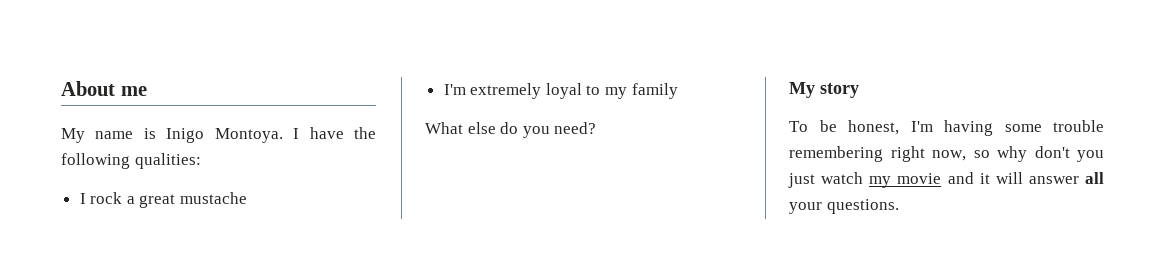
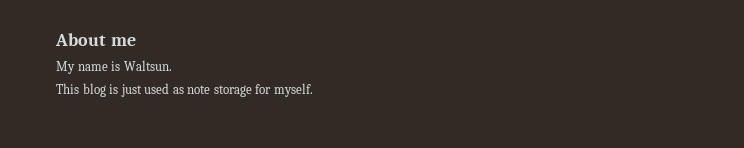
- My name is Inigo Montoya. I have the following qualities:
- I rock a great mustache
- I'm extremely loyal to my family
- What else do you need?
- My story
- To be honest, I'm having some trouble remembering right now, so why don't you just watch my movie and it will answer all your questions.
+ My name is Waltsun.
+ This blog is just used as note storage for myself.

